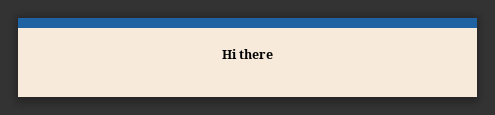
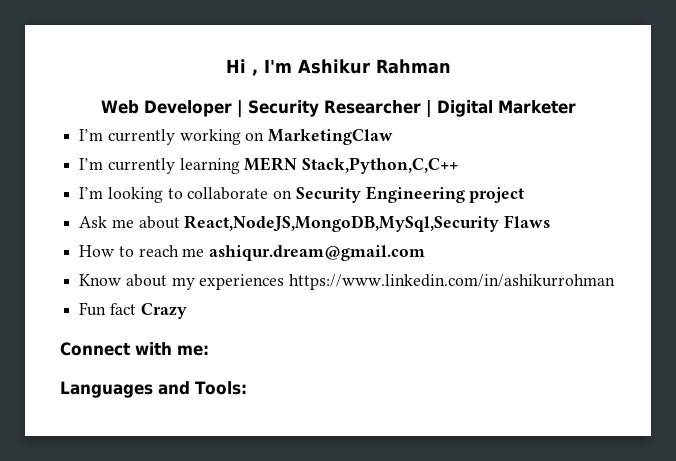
- Hi there
+ Hi , I'm Ashikur Rahman
+ Web Developer | Security Researcher | Digital Marketer
+ I’m currently working on MarketingClaw
+ I’m currently learning MERN Stack,Python,C,C++
+ I’m looking to collaborate on Security Engineering project
+ Ask me about React,NodeJS,MongoDB,MySql,Security Flaws
+ How to reach me ashiqur.dream@gmail.com
+ Know about my experiences https://www.linkedin.com/in/ashikurrohman
+ Fun fact Crazy
+ Connect with me:
+ Languages and Tools:

